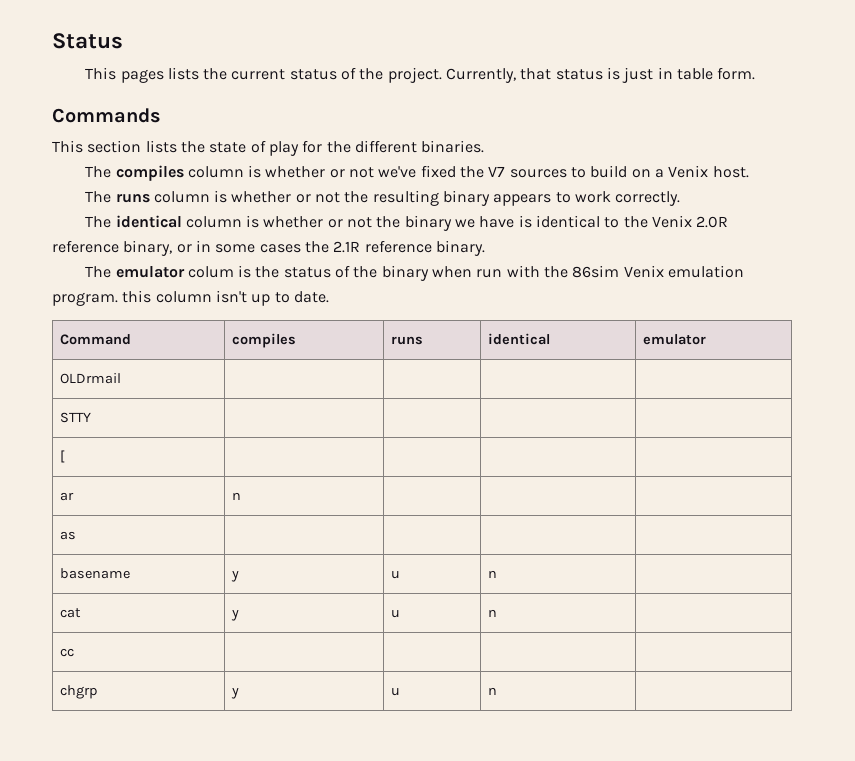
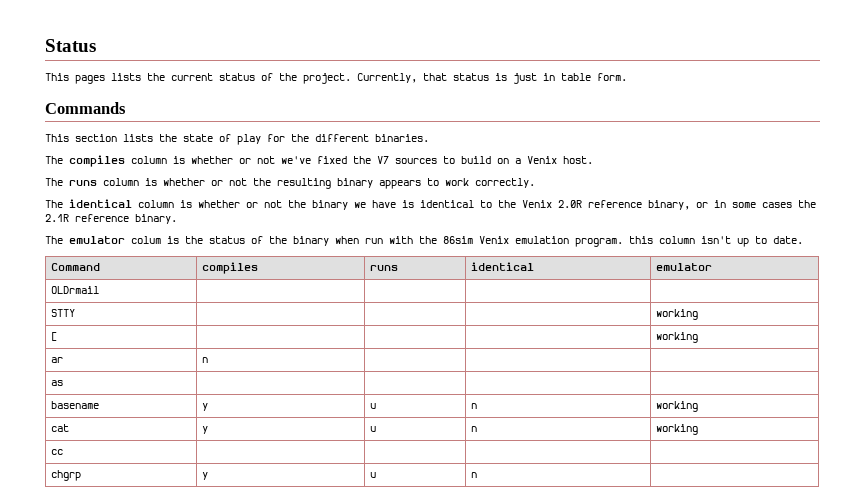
- STTY | | | |
+ STTY | | | | working
- [ | | | |
+ [ | | | | working
- basename | y | u | n |
+ basename | y | u | n | working
- cat | y | u | n |
+ cat | y | u | n | working

